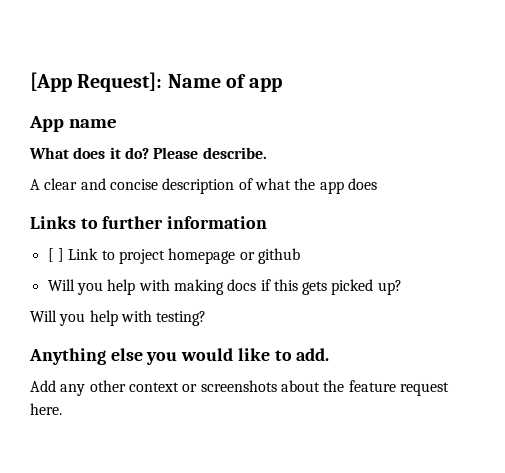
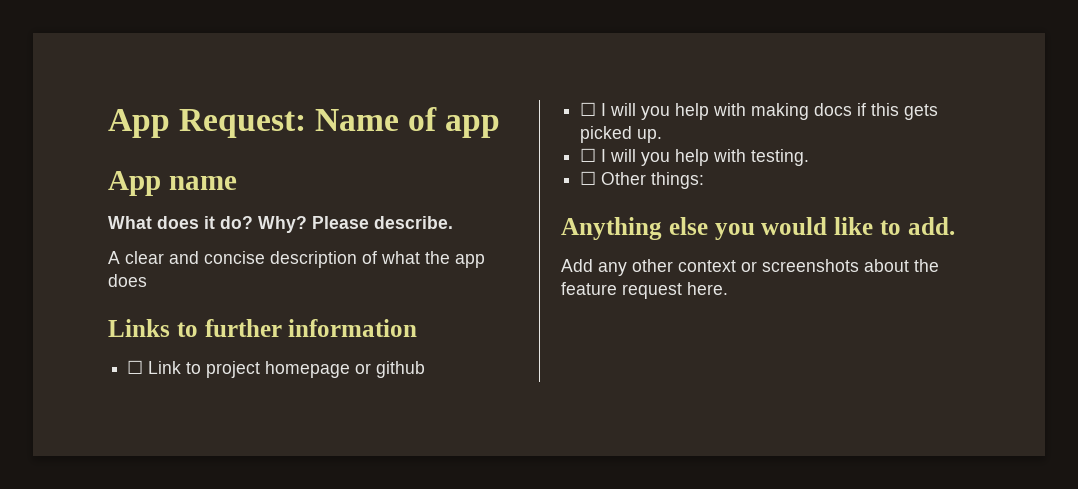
- [App Request]: Name of app
+ App Request: Name of app
+ Why?
- [ ] Link to project homepage or github
+ ☐ Link to project homepage or github
- Will you help with making docs if this gets picked up?
- Will you help with testing?
+ ☐ I will you help with making docs if this gets picked up.
+ ☐ I will you help with testing.
+ ☐ Other things:

